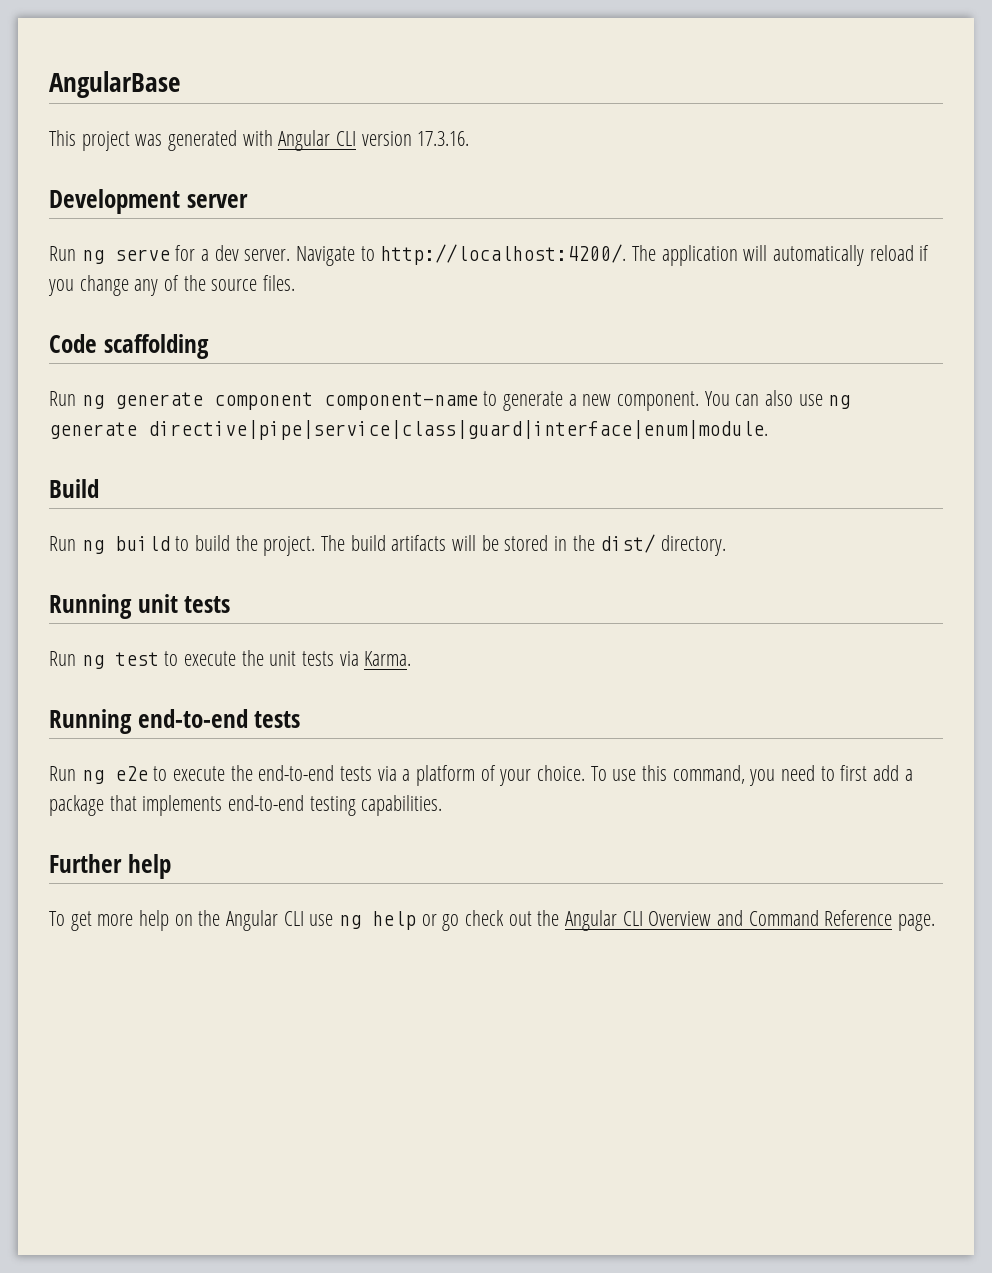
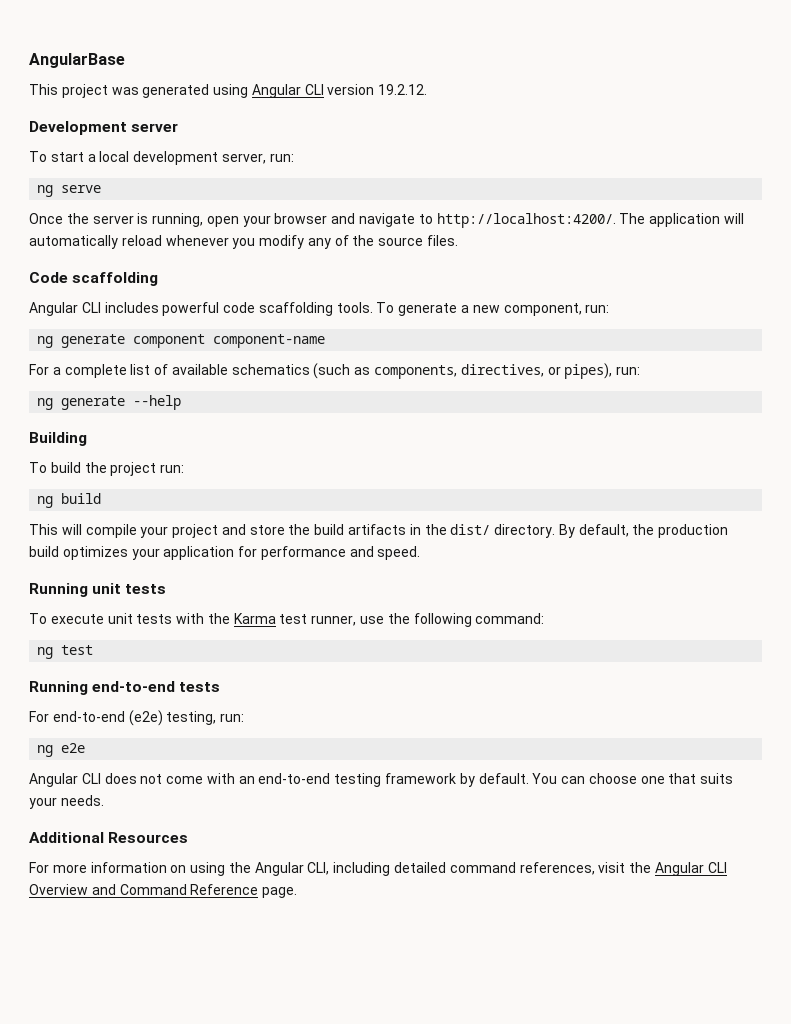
- This project was generated with Angular CLI version 17.3.16.
+ This project was generated using Angular CLI version 19.2.12.
- Run ng serve for a dev server. Navigate to http://localhost:4200/.
+ To start a local development server, run:
+ ng serve
+ Once the server is running, open your browser and navigate to http://localhost:4200/.
- The application will automatically reload if you change any of the source files.
+ The application will automatically reload whenever you modify any of the source files.
- Run ng generate component component-name to generate a new component. You can also use ng generate directive|pipe|service|class|guard|interface|enum|module.
- Build
- Run ng build to build the project. The build artifacts will be stored in the dist/ directory.
+ Angular CLI includes powerful code scaffolding tools. To generate a new component, run:
+ ng generate component component-name
+ For a complete list of available schematics (such as components, directives, or pipes), run:
+ ng generate --help
+ Building
+ To build the project run:
+ ng build
+ This will compile your project and store the build artifacts in the dist/ directory. By default, the production build optimizes your application for performance and speed.
  Running unit tests
- Run ng test to execute the unit tests via Karma.
+ To execute unit tests with the Karma test runner, use the following command:
+ ng test
  Running end-to-end tests
- Run ng e2e to execute the end-to-end tests via a platform of your choice. To use this command, you need to first add a package that implements end-to-end testing capabilities.
- Further help
- To get more help on the Angular CLI use ng help or go check out the Angular CLI Overview and Command Reference page.
+ For end-to-end (e2e) testing, run:
+ ng e2e
+ Angular CLI does not come with an end-to-end testing framework by default. You can choose one that suits your needs.
+ Additional Resources
+ For more information on using the Angular CLI, including detailed command references, visit the Angular CLI Overview and Command Reference page.

